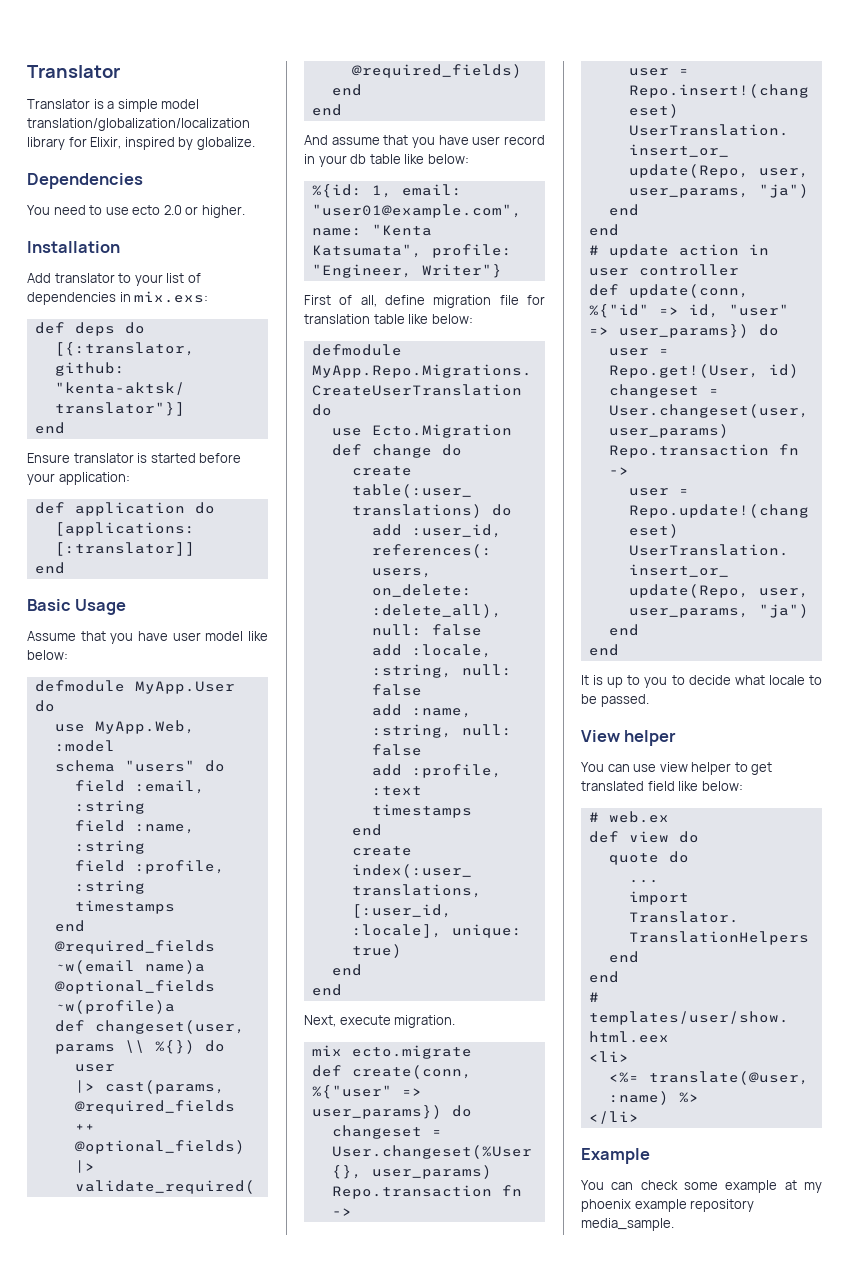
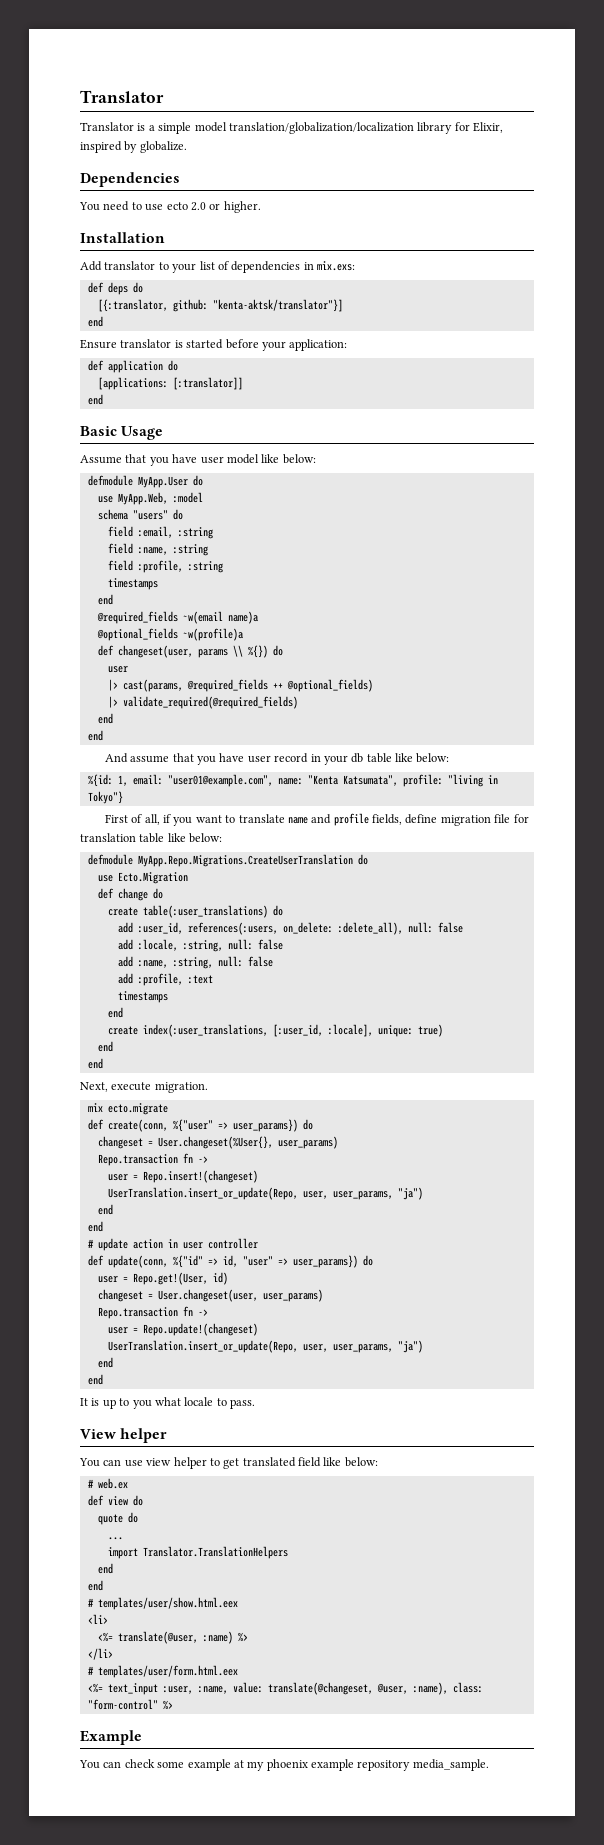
- %{id: 1, email: "user01@example.com", name: "Kenta Katsumata", profile: "Engineer, Writer"}
+ %{id: 1, email: "user01@example.com", name: "Kenta Katsumata", profile: "living in Tokyo"}
- First of all, define migration file for translation table like below:
+ First of all, if you want to translate name and profile fields, define migration file for translation table like below:
- It is up to you to decide what locale to be passed.
+ It is up to you what locale to pass.
+ # templates/user/form.html.eex
+ <%= text_input :user, :name, value: translate(@changeset, @user, :name), class: "form-control" %>

